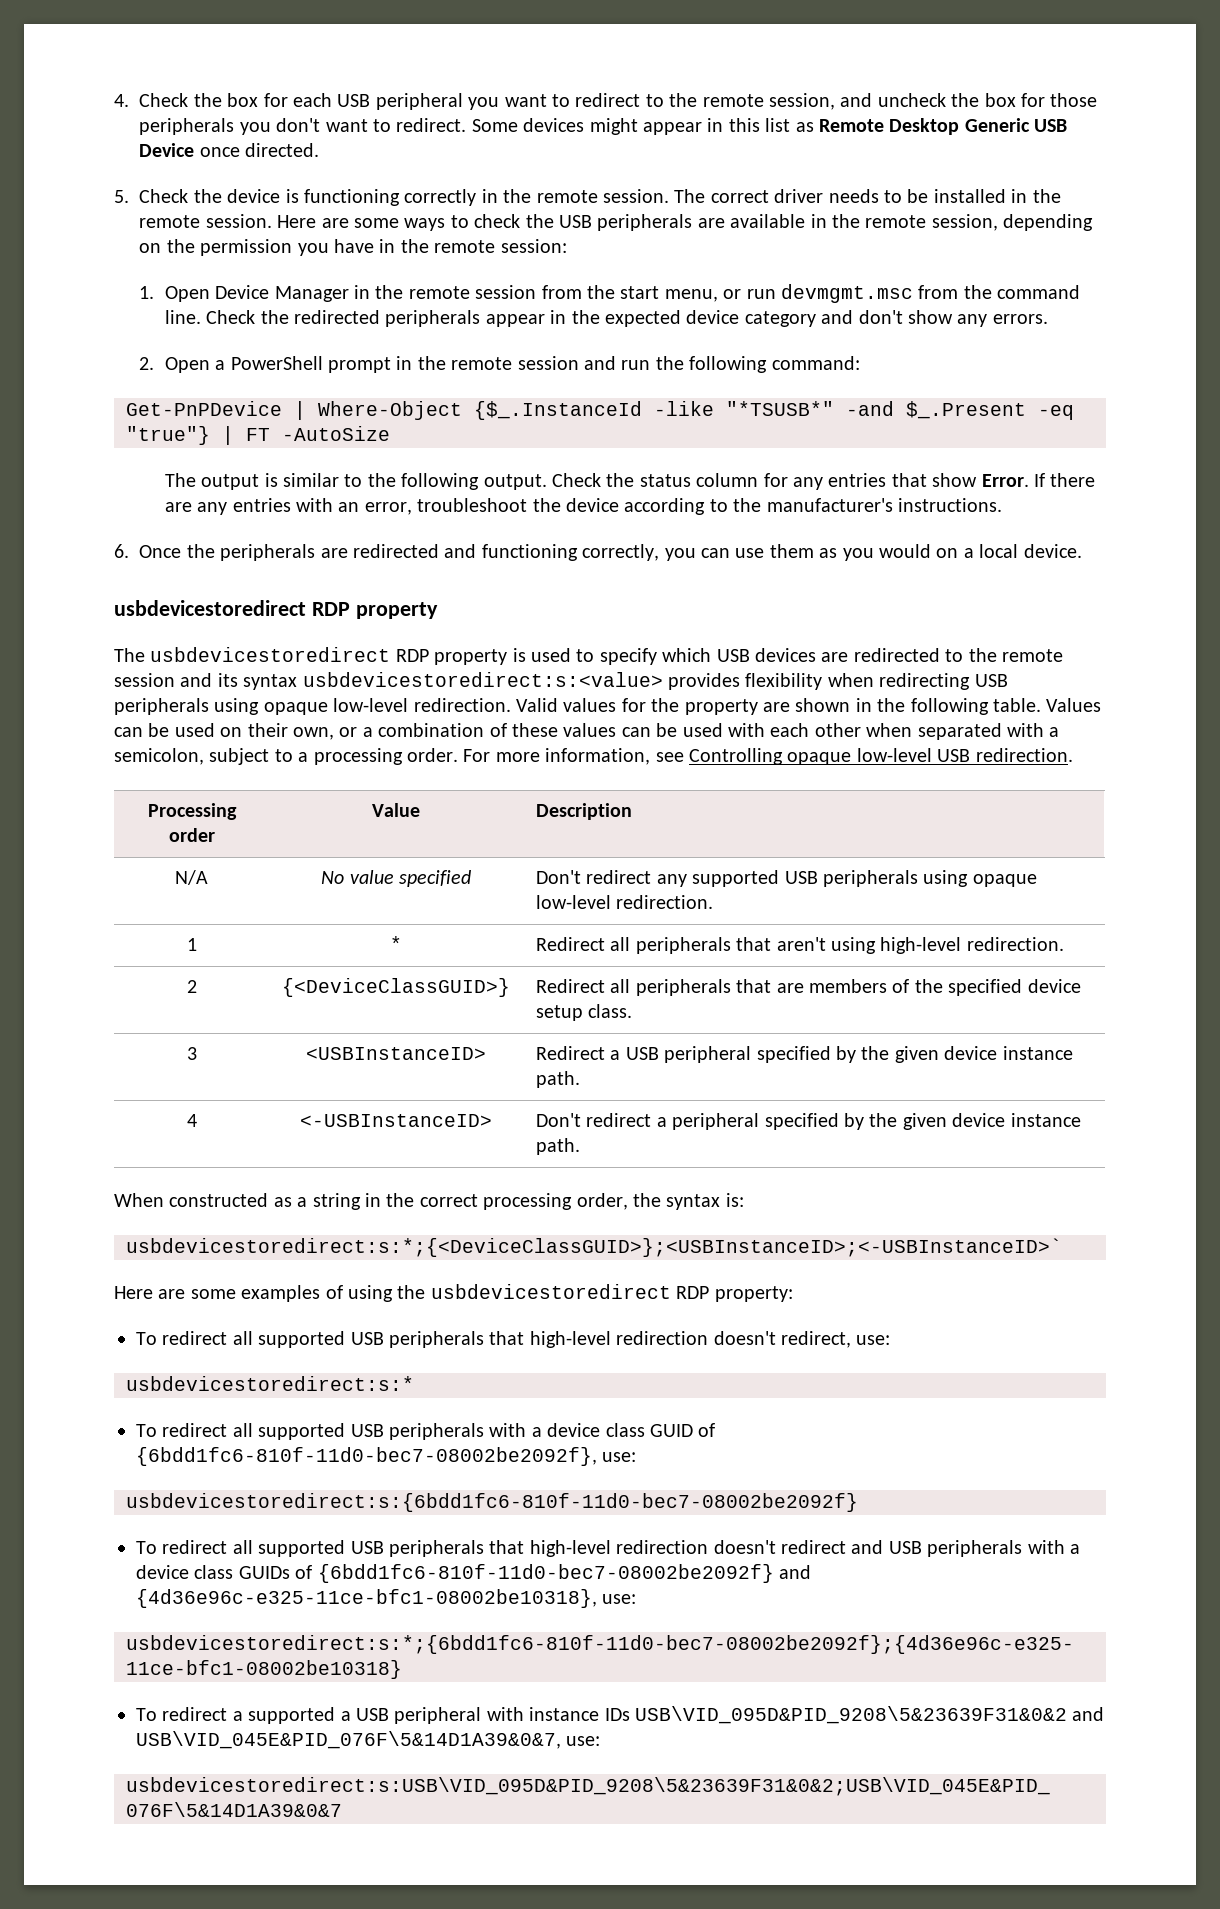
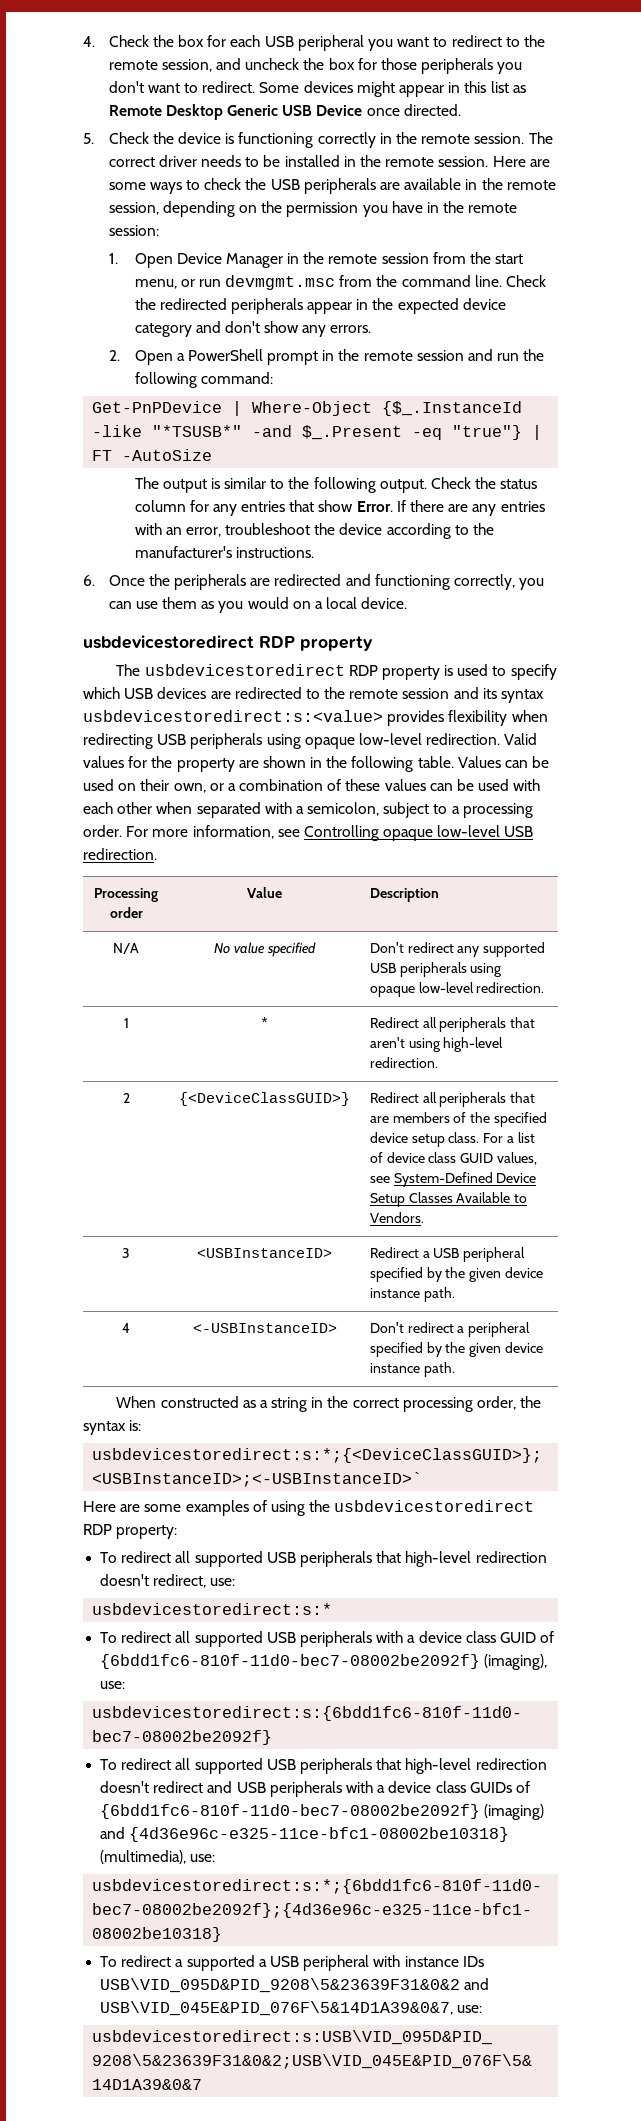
- 2 | {<DeviceClassGUID>} | Redirect all peripherals that are members of the specified device setup class.
+ 2 | {<DeviceClassGUID>} | Redirect all peripherals that are members of the specified device setup class. For a list of device class GUID values, see System-Defined Device Setup Classes Available to Vendors.
- To redirect all supported USB peripherals with a device class GUID of {6bdd1fc6-810f-11d0-bec7-08002be2092f}, use:
+ To redirect all supported USB peripherals with a device class GUID of {6bdd1fc6-810f-11d0-bec7-08002be2092f} (imaging), use:
- To redirect all supported USB peripherals that high-level redirection doesn't redirect and USB peripherals with a device class GUIDs of {6bdd1fc6-810f-11d0-bec7-08002be2092f} and {4d36e96c-e325-11ce-bfc1-08002be10318}, use:
+ To redirect all supported USB peripherals that high-level redirection doesn't redirect and USB peripherals with a device class GUIDs of {6bdd1fc6-810f-11d0-bec7-08002be2092f} (imaging) and {4d36e96c-e325-11ce-bfc1-08002be10318} (multimedia), use:

